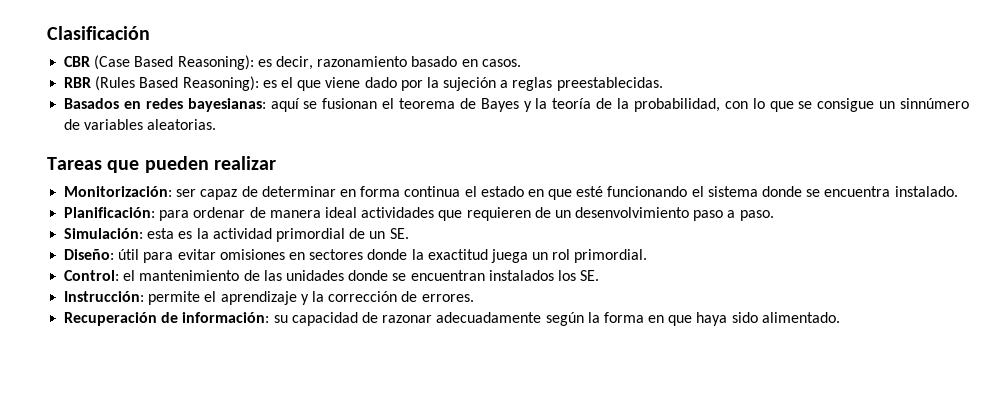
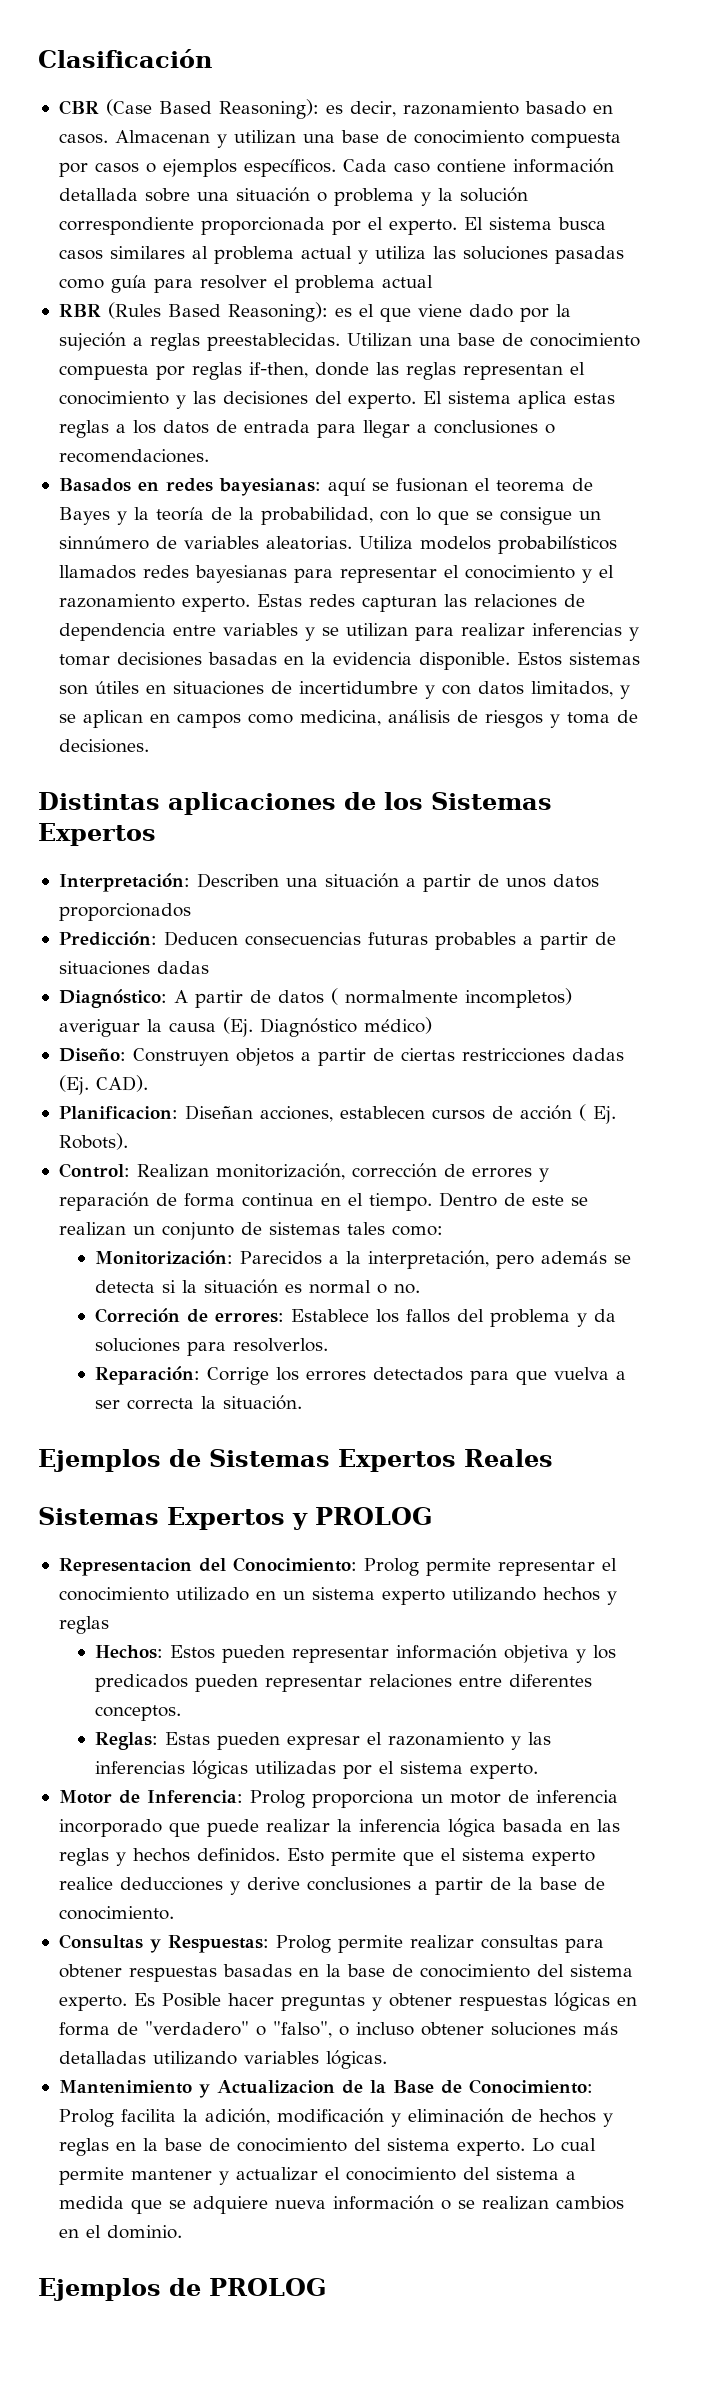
+ Almacenan y utilizan una base de conocimiento compuesta por casos o ejemplos específicos. Cada caso contiene información detallada sobre una situación o problema y la solución correspondiente proporcionada por el experto. El sistema busca casos similares al problema actual y utiliza las soluciones pasadas como guía para resolver el problema actual
+ Utilizan una base de conocimiento compuesta por reglas if-then, donde las reglas representan el conocimiento y las decisiones del experto. El sistema aplica estas reglas a los datos de entrada para llegar a conclusiones o recomendaciones.
- Basados en redes bayesianas: aquí se fusionan el teorema de Bayes y la teoría de la probabilidad, con lo que se consigue un sinnúmero de variables aleatorias.
- Tareas que pueden realizar
- Monitorización: ser capaz de determinar en forma continua el estado en que esté funcionando el sistema donde se encuentra instalado.
- Planificación: para ordenar de manera ideal actividades que requieren de un desenvolvimiento paso a paso.
- Simulación: esta es la actividad primordial de un SE.
- Diseño: útil para evitar omisiones en sectores donde la exactitud juega un rol primordial.
- Control: el mantenimiento de las unidades donde se encuentran instalados los SE.
- Instrucción: permite el aprendizaje y la corrección de errores.
- Recuperación de información: su capacidad de razonar adecuadamente según la forma en que haya sido alimentado.
+ Basados en redes bayesianas: aquí se fusionan el teorema de Bayes y la teoría de la probabilidad, con lo que se consigue un sinnúmero de variables aleatorias. Utiliza modelos probabilísticos llamados redes bayesianas para representar el conocimiento y el razonamiento experto. Estas redes capturan las relaciones de dependencia entre variables y se utilizan para realizar inferencias y tomar decisiones basadas en la evidencia disponible. Estos sistemas son útiles en situaciones de incertidumbre y con datos limitados, y se aplican en campos como medicina, análisis de riesgos y toma de decisiones.
+ Distintas aplicaciones de los Sistemas Expertos
+ Interpretación: Describen una situación a partir de unos datos proporcionados
+ Predicción: Deducen consecuencias futuras probables a partir de situaciones dadas
+ Diagnóstico: A partir de datos ( normalmente incompletos) averiguar la causa (Ej. Diagnóstico médico)
+ Diseño: Construyen objetos a partir de ciertas restricciones dadas (Ej. CAD).
+ Planificacion: Diseñan acciones, establecen cursos de acción ( Ej. Robots).
+ Control: Realizan monitorización, corrección de errores y reparación de forma continua en el tiempo. Dentro de este se realizan un conjunto de sistemas tales como:
+ Monitorización: Parecidos a la interpretación, pero además se detecta si la situación es normal o no.
+ Correción de errores: Establece los fallos del problema y da soluciones para resolverlos.
+ Reparación: Corrige los errores detectados para que vuelva a ser correcta la situación.
+ Ejemplos de Sistemas Expertos Reales
+ Sistemas Expertos y PROLOG
+ Representacion del Conocimiento: Prolog permite representar el conocimiento utilizado en un sistema experto utilizando hechos y reglas
+ Hechos: Estos pueden representar información objetiva y los predicados pueden representar relaciones entre diferentes conceptos.
+ Reglas: Estas pueden expresar el razonamiento y las inferencias lógicas utilizadas por el sistema experto.
+ Motor de Inferencia: Prolog proporciona un motor de inferencia incorporado que puede realizar la inferencia lógica basada en las reglas y hechos definidos. Esto permite que el sistema experto realice deducciones y derive conclusiones a partir de la base de conocimiento.
+ Consultas y Respuestas: Prolog permite realizar consultas para obtener respuestas basadas en la base de conocimiento del sistema experto. Es Posible hacer preguntas y obtener respuestas lógicas en forma de "verdadero" o "falso", o incluso obtener soluciones más detalladas utilizando variables lógicas.
+ Mantenimiento y Actualizacion de la Base de Conocimiento: Prolog facilita la adición, modificación y eliminación de hechos y reglas en la base de conocimiento del sistema experto. Lo cual permite mantener y actualizar el conocimiento del sistema a medida que se adquiere nueva información o se realizan cambios en el dominio.
+ Ejemplos de PROLOG

